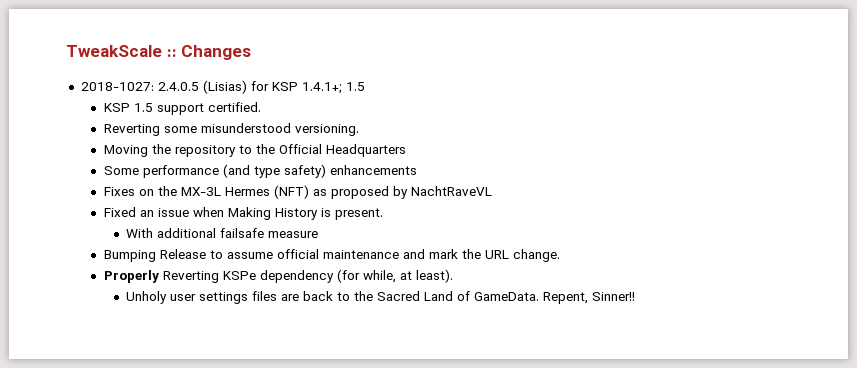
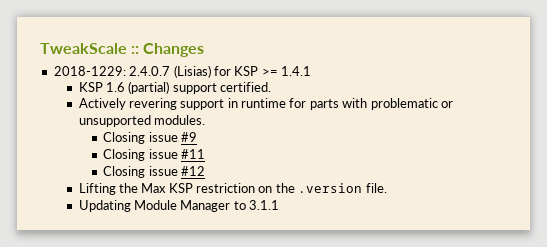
- 2018-1027: 2.4.0.5 (Lisias) for KSP 1.4.1+; 1.5
- KSP 1.5 support certified.
+ 2018-1229: 2.4.0.7 (Lisias) for KSP >= 1.4.1
+ KSP 1.6 (partial) support certified.
- Reverting some misunderstood versioning.
- Moving the repository to the Official Headquarters
- Some performance (and type safety) enhancements
- Fixes on the MX-3L Hermes (NFT) as proposed by NachtRaveVL
- Fixed an issue when Making History is present.
- With additional failsafe measure
- Bumping Release to assume official maintenance and mark the URL change.
- Properly Reverting KSPe dependency (for while, at least).
- Unholy user settings files are back to the Sacred Land of GameData. Repent, Sinner!!
+ Actively revering support in runtime for parts with problematic or unsupported modules.
+ Closing issue #9
+ Closing issue #11
+ Closing issue #12
+ Lifting the Max KSP restriction on the .version file.
+ Updating Module Manager to 3.1.1

